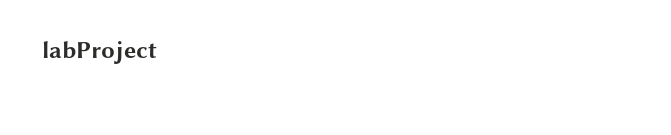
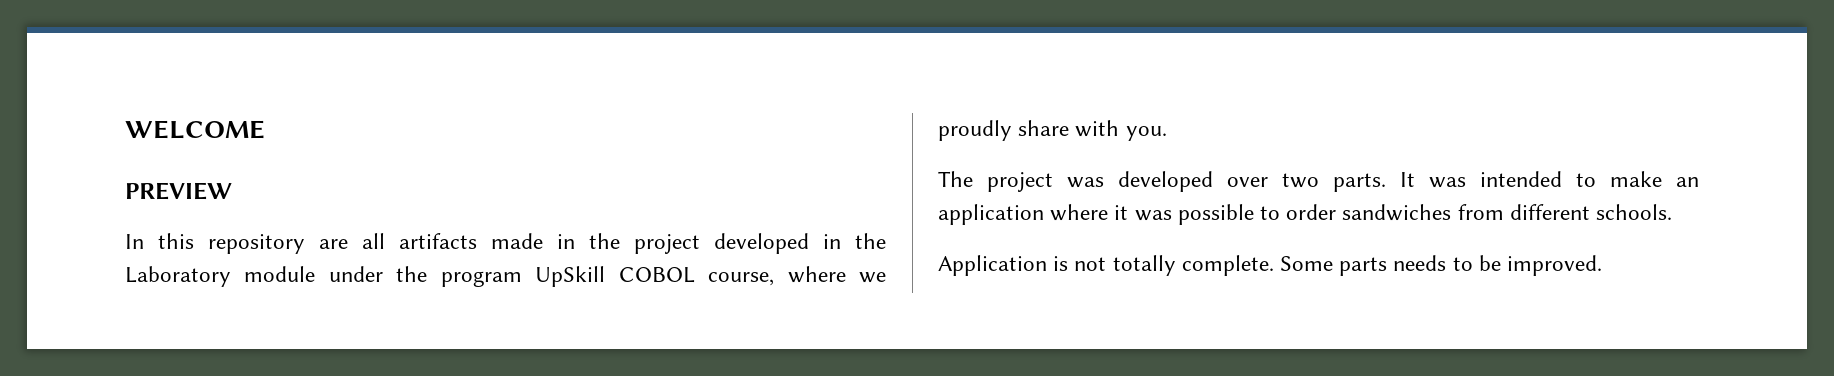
- labProject
+ WELCOME
+ PREVIEW
+ In this repository are all artifacts made in the project developed in the Laboratory module under the program UpSkill COBOL course, where we proudly share with you.
+ The project was developed over two parts. It was intended to make an application where it was possible to order sandwiches from different schools.
+ Application is not totally complete. Some parts needs to be improved.

